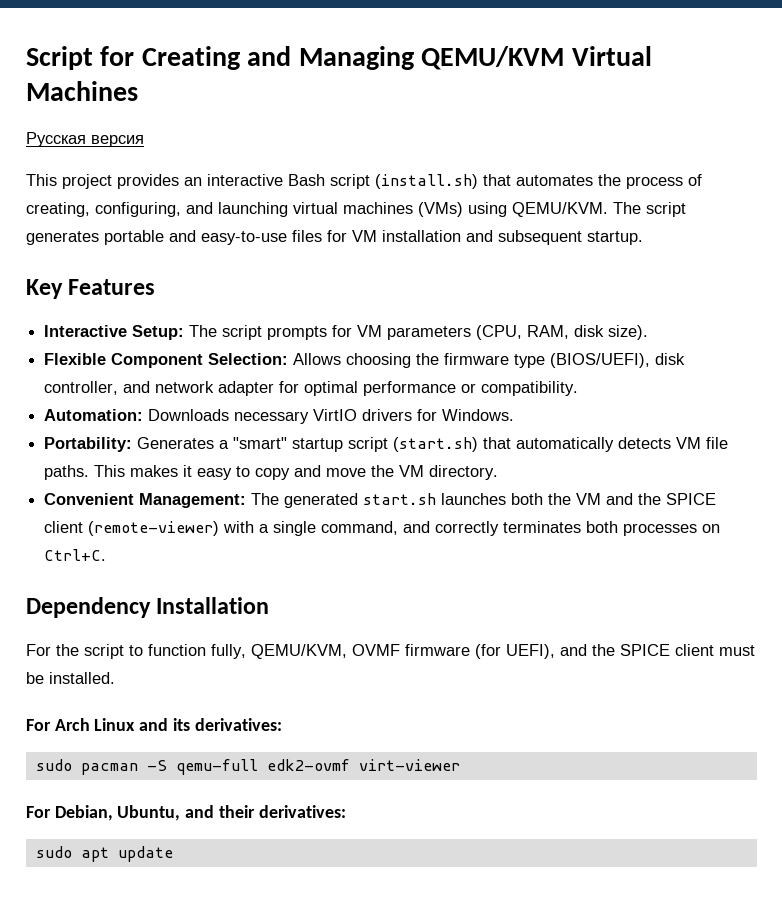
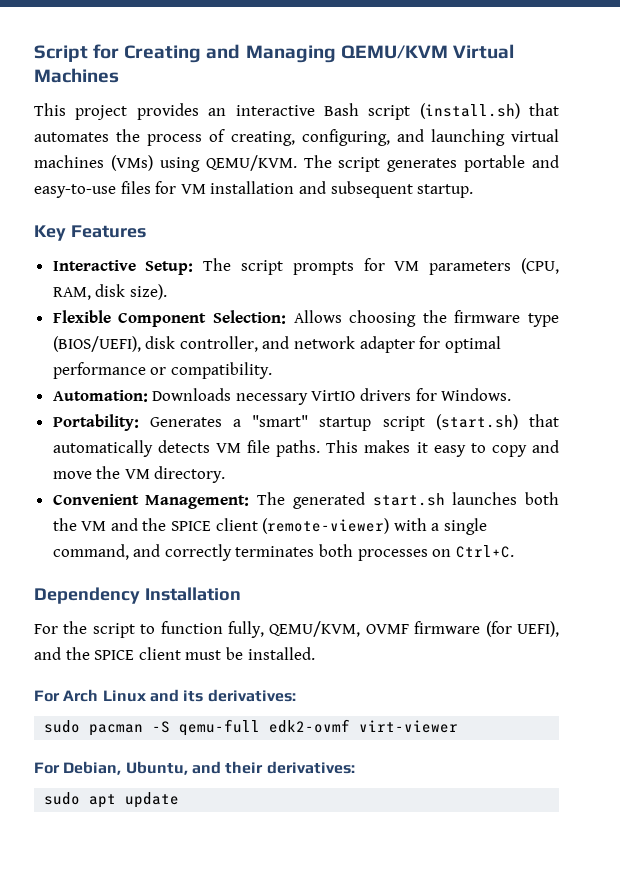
- Русская версия

